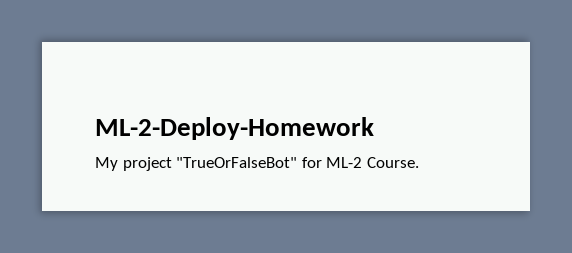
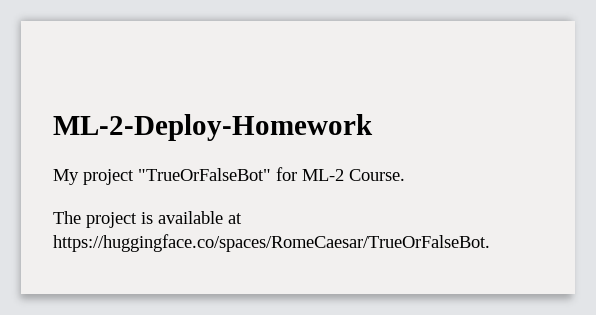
+ The project is available at https://huggingface.co/spaces/RomeCaesar/TrueOrFalseBot.

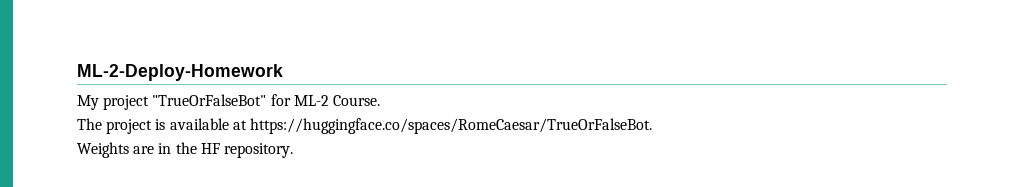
+ Weights are in the HF repository.

